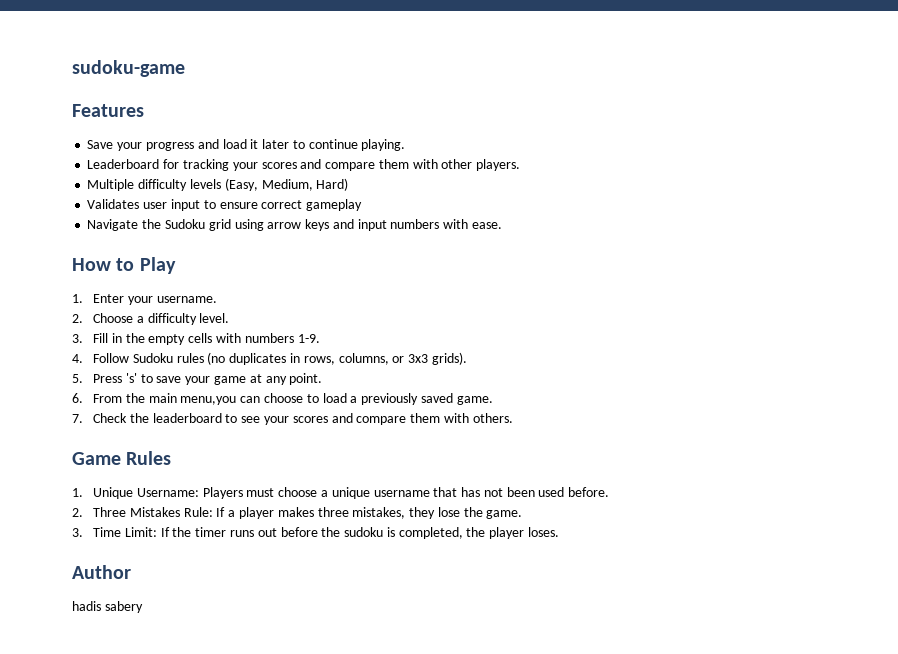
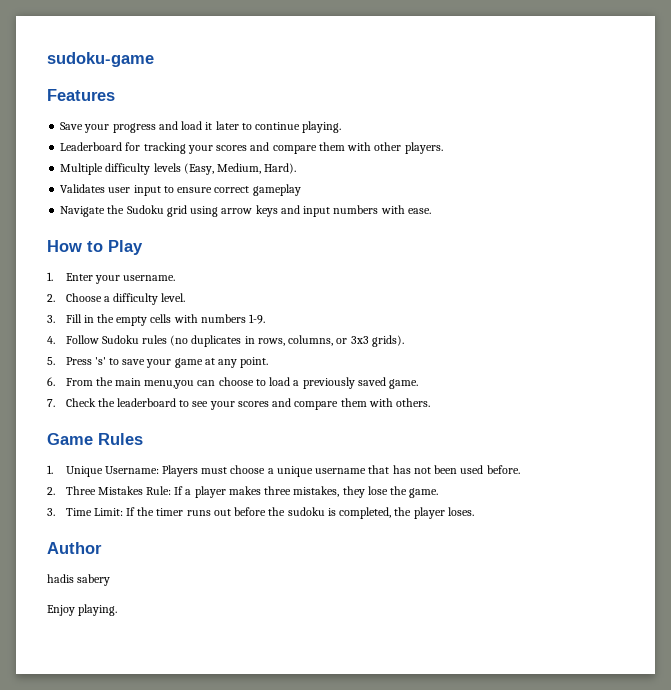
- Multiple difficulty levels (Easy, Medium, Hard)
+ Multiple difficulty levels (Easy, Medium, Hard).
+ Enjoy playing.

